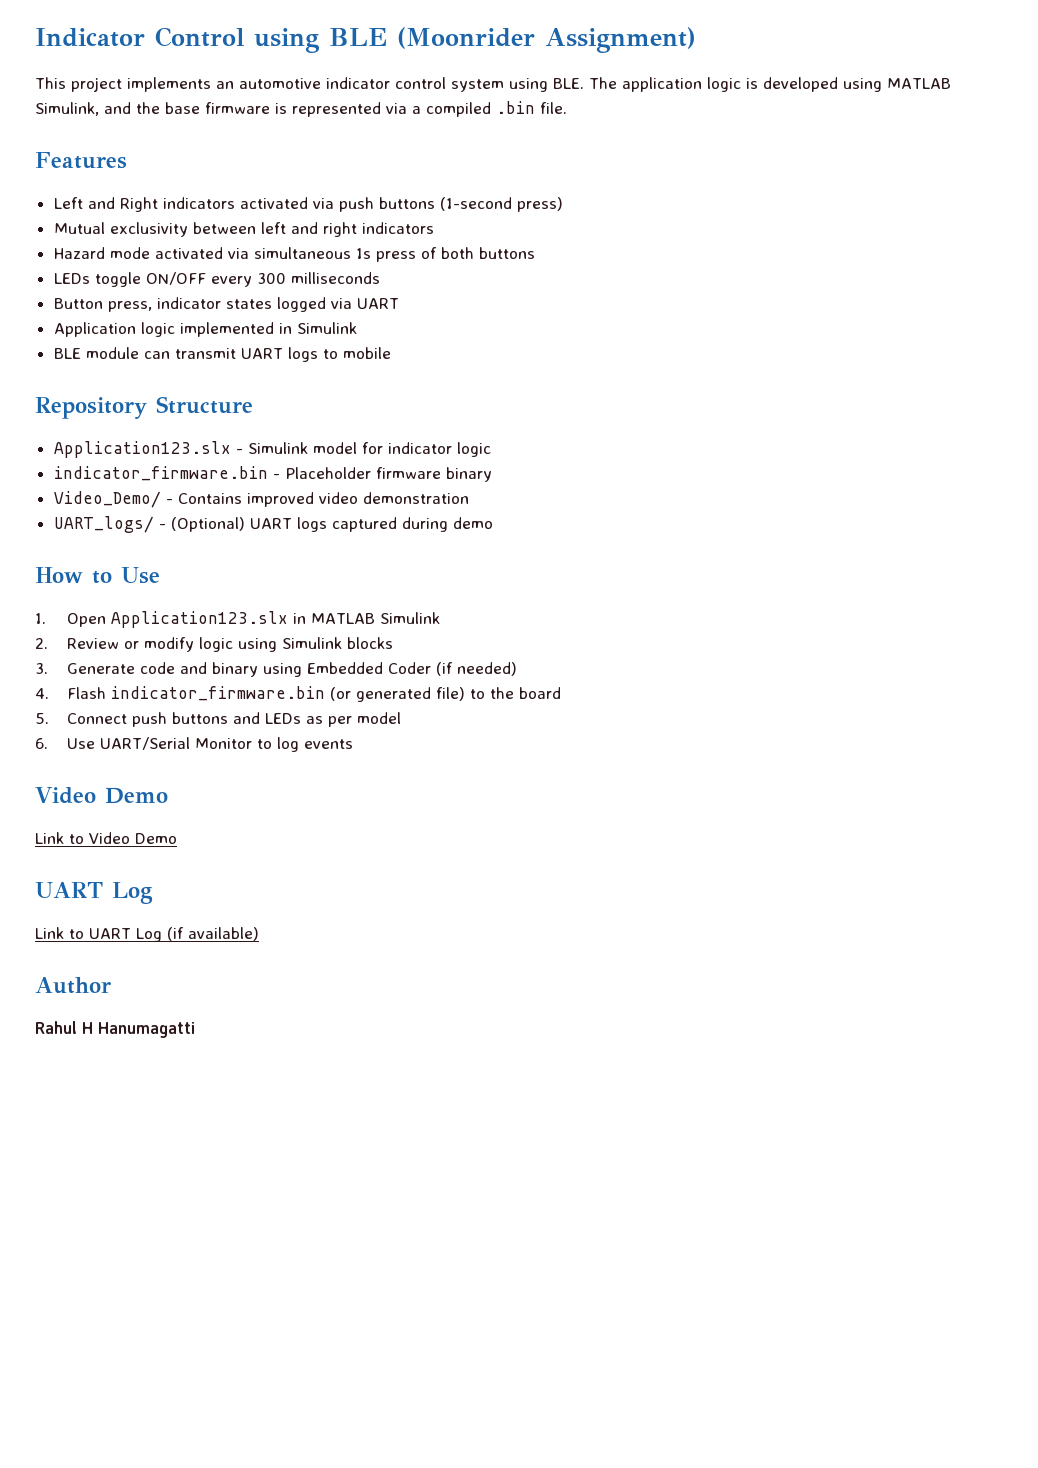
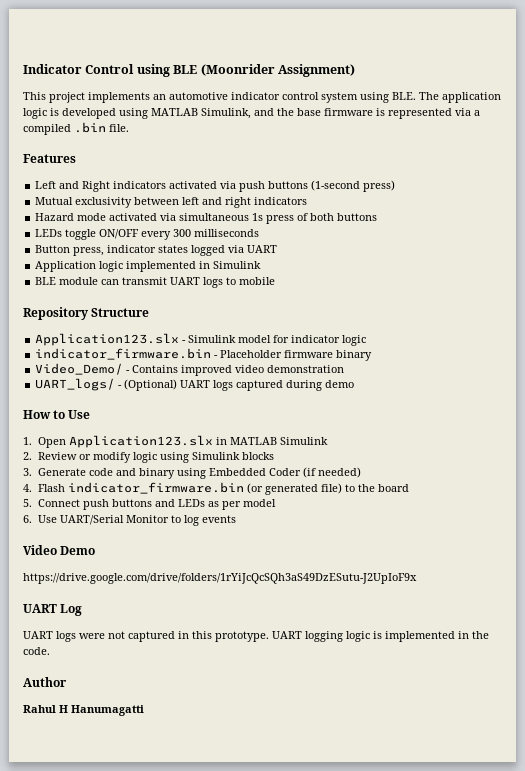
- Link to Video Demo
+ https://drive.google.com/drive/folders/1rYiJcQcSQh3aS49DzESutu-J2UpIoF9x
  UART Log
- Link to UART Log (if available)
+ UART logs were not captured in this prototype. UART logging logic is implemented in the code.

